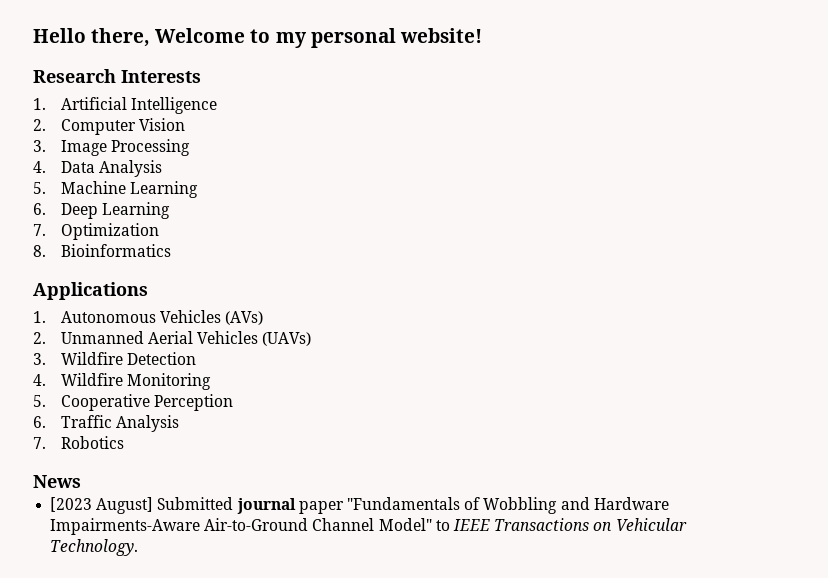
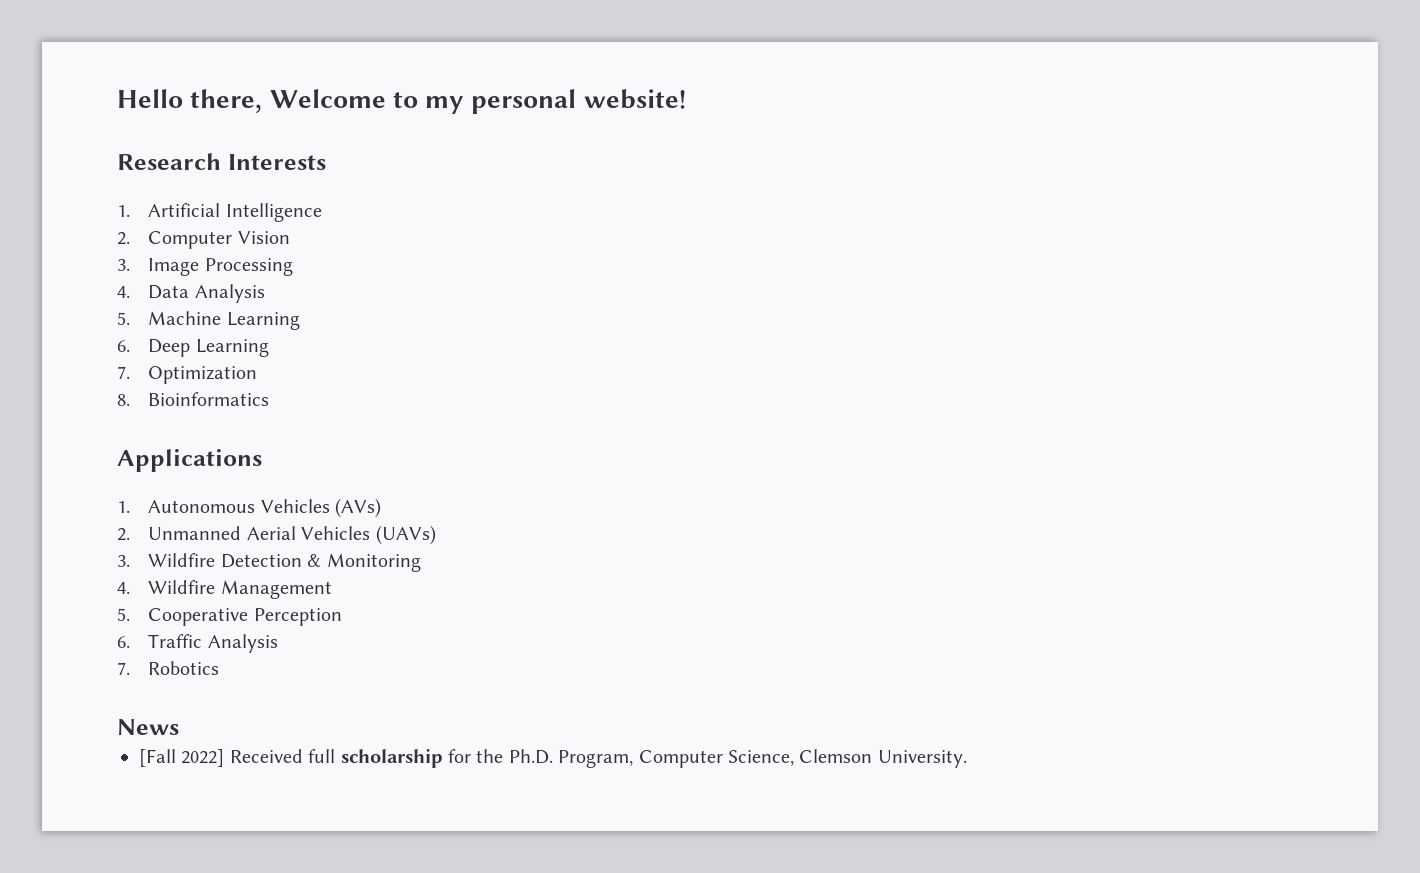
- 3. Wildfire Detection
+ 3. Wildfire Detection & Monitoring
- 4. Wildfire Monitoring
+ 4. Wildfire Management
- [2023 August] Submitted journal paper "Fundamentals of Wobbling and Hardware Impairments-Aware Air-to-Ground Channel Model" to IEEE Transactions on Vehicular Technology.
+ [Fall 2022] Received full scholarship for the Ph.D. Program, Computer Science, Clemson University.

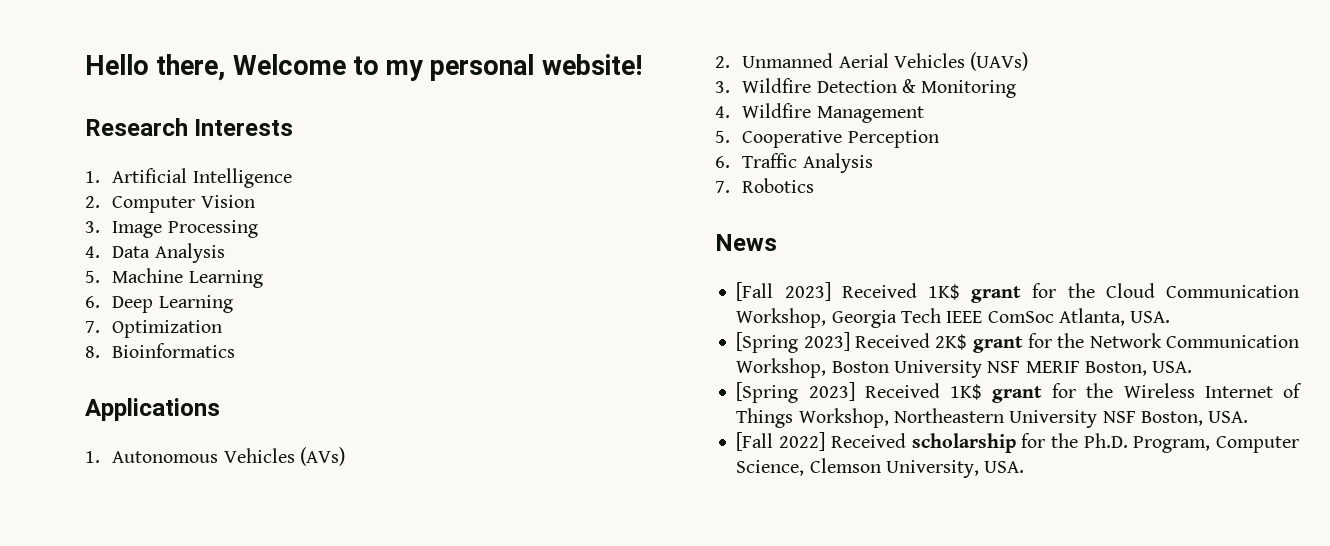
+ [Fall 2023] Received 1K$ grant for the Cloud Communication Workshop, Georgia Tech IEEE ComSoc Atlanta, USA.
+ [Spring 2023] Received 2K$ grant for the Network Communication Workshop, Boston University NSF MERIF Boston, USA.
+ [Spring 2023] Received 1K$ grant for the Wireless Internet of Things Workshop, Northeastern University NSF Boston, USA.
- [Fall 2022] Received full scholarship for the Ph.D. Program, Computer Science, Clemson University.
+ [Fall 2022] Received scholarship for the Ph.D. Program, Computer Science, Clemson University, USA.

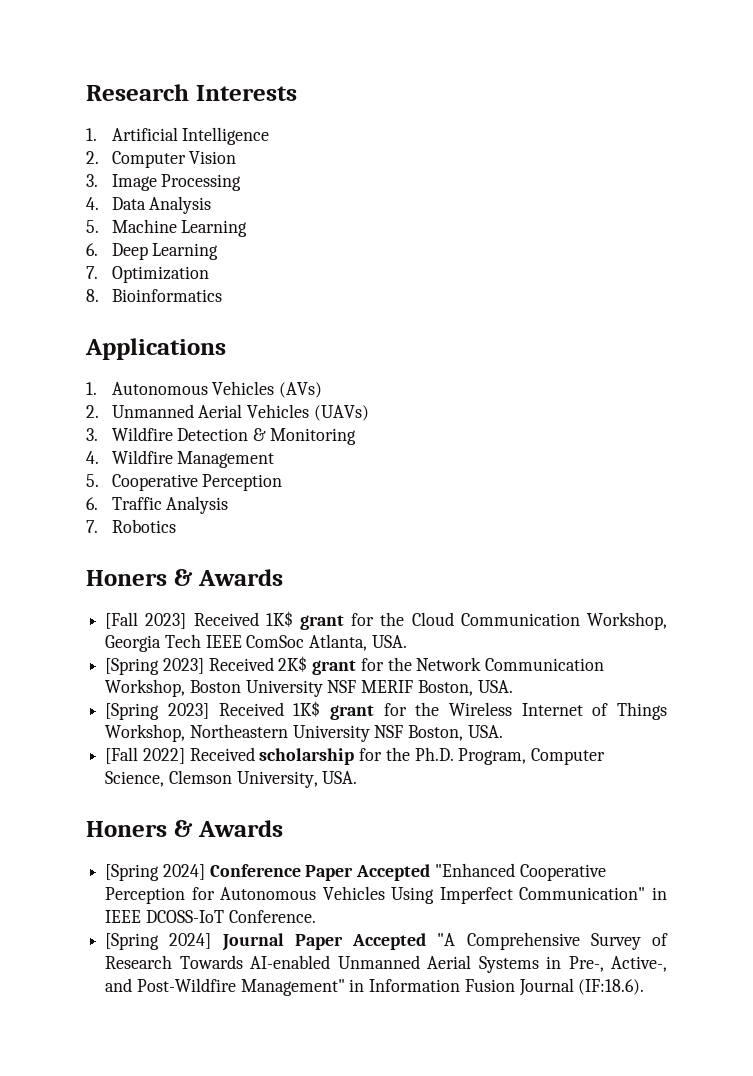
- Hello there, Welcome to my personal website!
  7. Robotics
- News
+ Honers & Awards
  [Fall 2022] Received scholarship for the Ph.D. Program, Computer Science, Clemson University, USA.
+ Honers & Awards
+ [Spring 2024] Conference Paper Accepted "Enhanced Cooperative Perception for Autonomous Vehicles Using Imperfect Communication" in IEEE DCOSS-IoT Conference.
+ [Spring 2024] Journal Paper Accepted "A Comprehensive Survey of Research Towards AI-enabled Unmanned Aerial Systems in Pre-, Active-, and Post-Wildfire Management" in Information Fusion Journal (IF:18.6).

